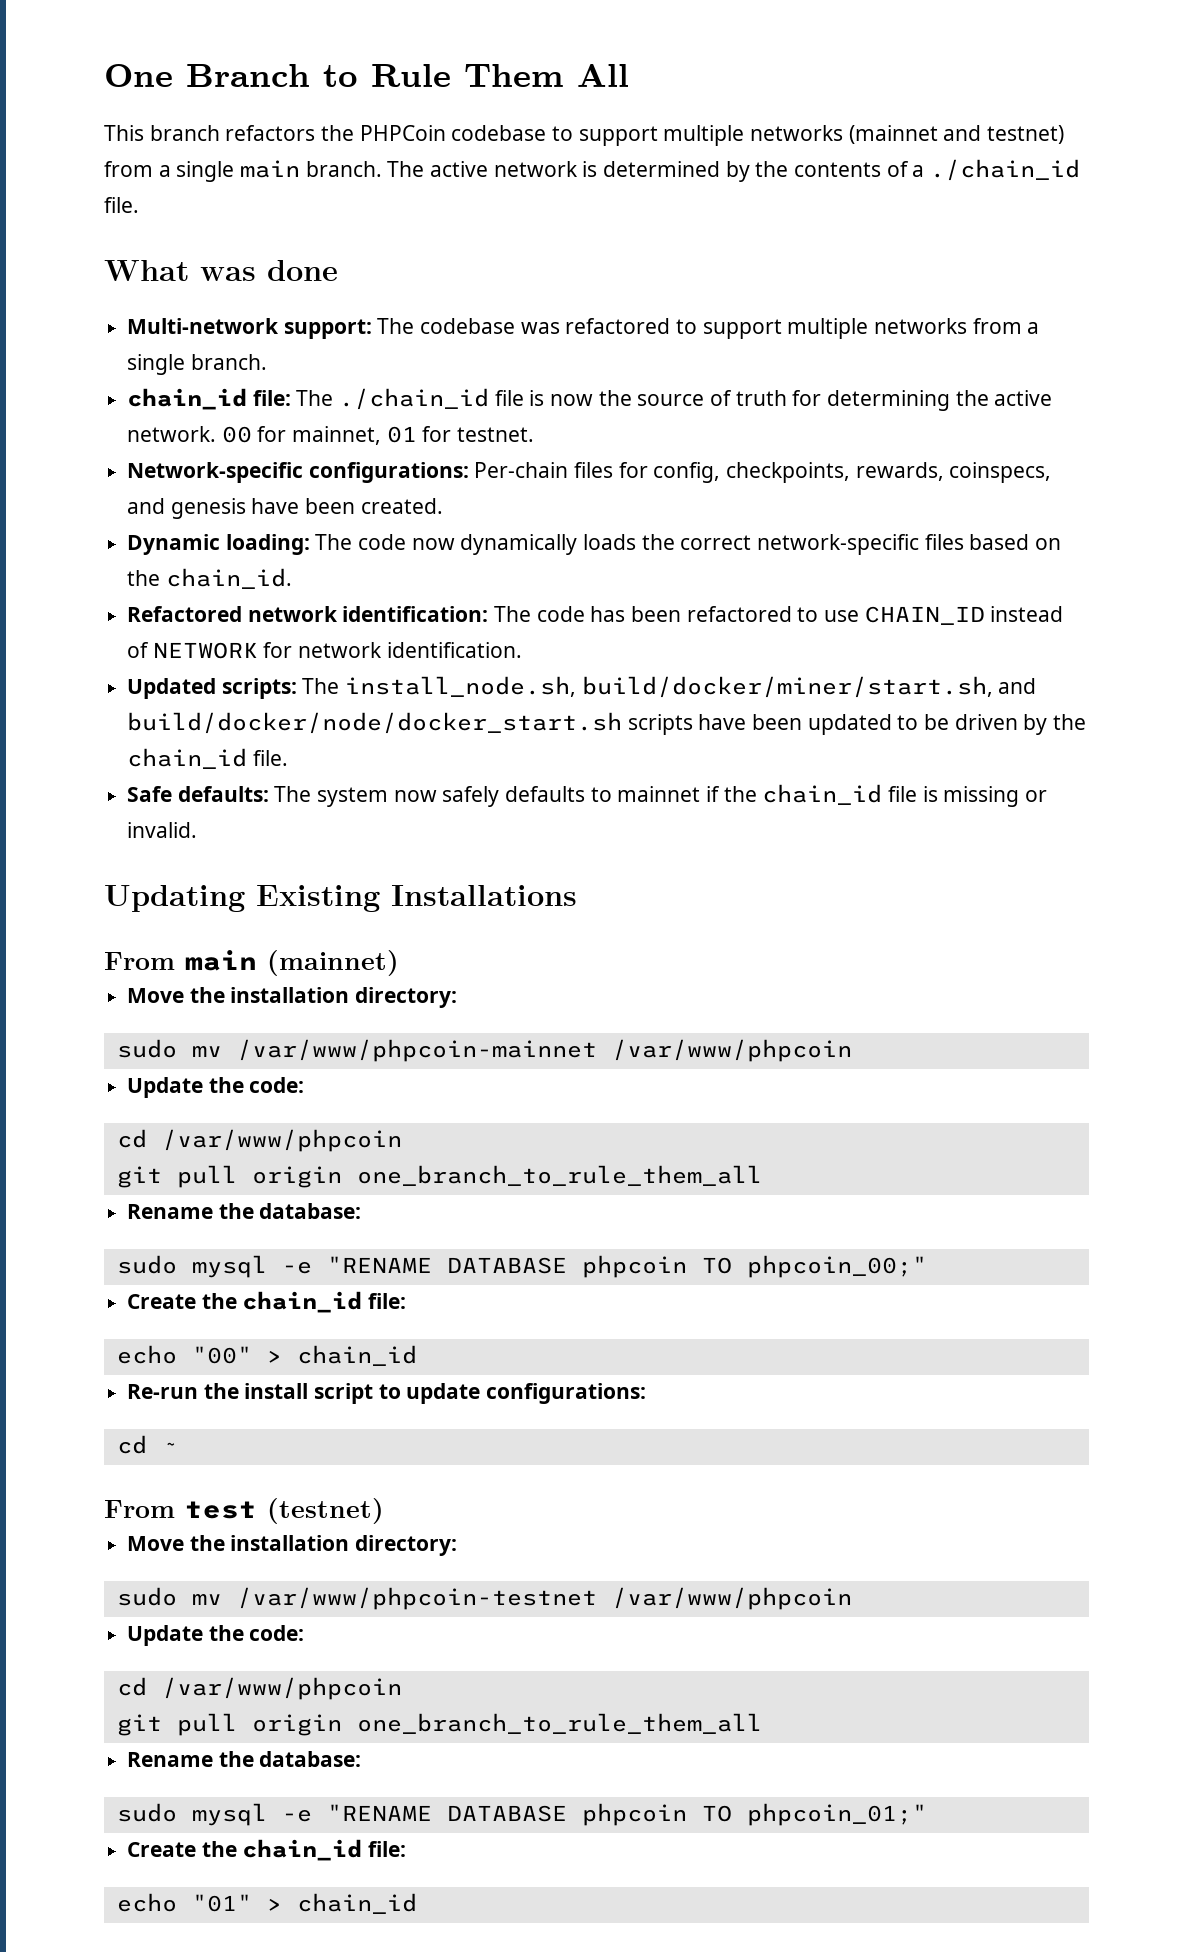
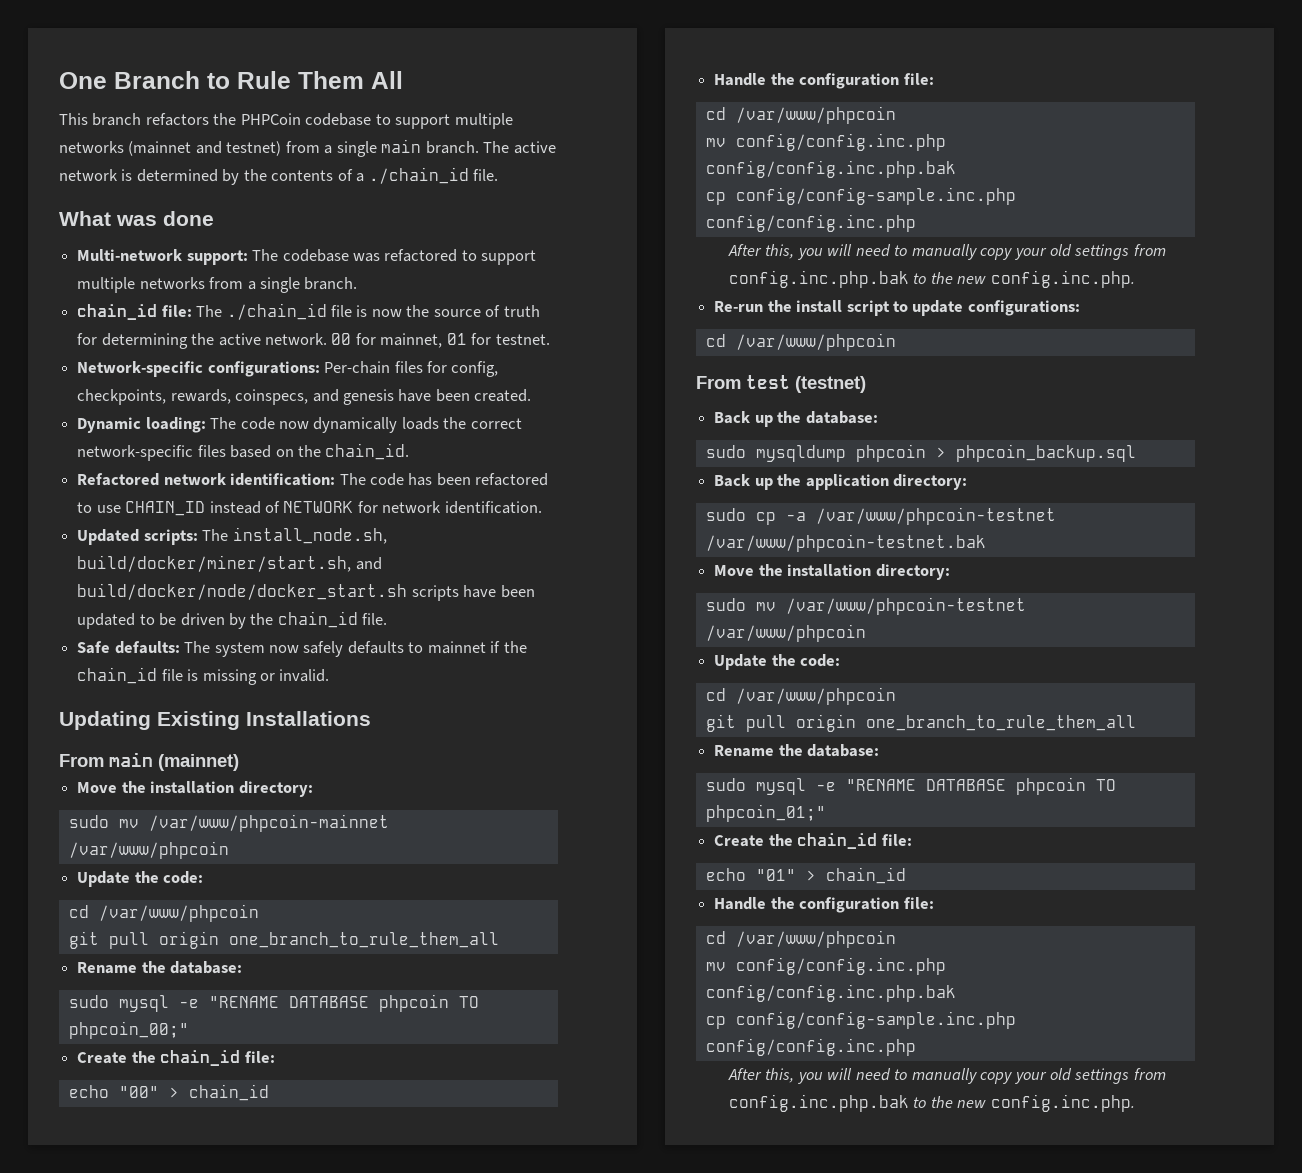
  echo "00" > chain_id
+ Handle the configuration file:
+ cd /var/www/phpcoin
+ mv config/config.inc.php config/config.inc.php.bak
+ cp config/config-sample.inc.php config/config.inc.php
+ After this, you will need to manually copy your old settings from config.inc.php.bak to the new config.inc.php.
  Re-run the install script to update configurations:
- cd ~
+ cd /var/www/phpcoin
+ Back up the database:
+ sudo mysqldump phpcoin > phpcoin_backup.sql
+ Back up the application directory:
+ sudo cp -a /var/www/phpcoin-testnet /var/www/phpcoin-testnet.bak
  echo "01" > chain_id
+ Handle the configuration file:
+ cd /var/www/phpcoin
+ mv config/config.inc.php config/config.inc.php.bak
+ cp config/config-sample.inc.php config/config.inc.php
+ After this, you will need to manually copy your old settings from config.inc.php.bak to the new config.inc.php.

